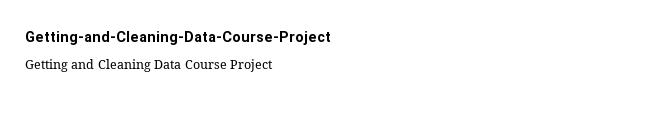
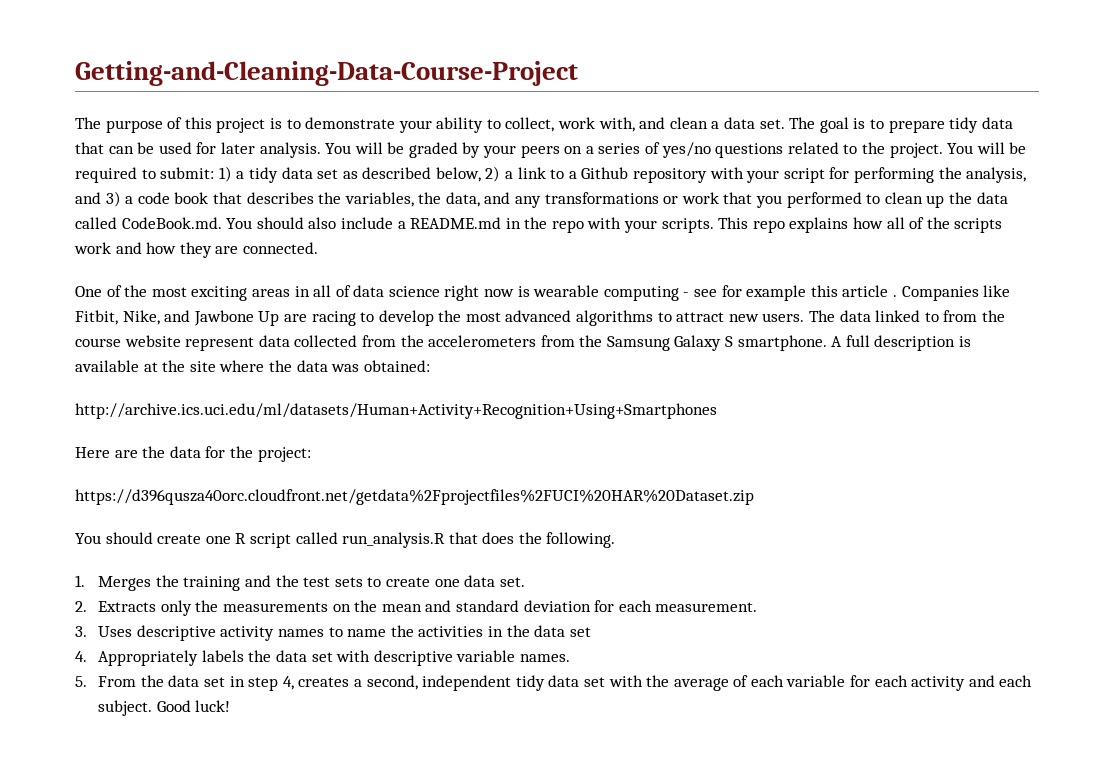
- Getting and Cleaning Data Course Project
+ The purpose of this project is to demonstrate your ability to collect, work with, and clean a data set. The goal is to prepare tidy data that can be used for later analysis. You will be graded by your peers on a series of yes/no questions related to the project. You will be required to submit: 1) a tidy data set as described below, 2) a link to a Github repository with your script for performing the analysis, and 3) a code book that describes the variables, the data, and any transformations or work that you performed to clean up the data called CodeBook.md. You should also include a README.md in the repo with your scripts. This repo explains how all of the scripts work and how they are connected.
+ One of the most exciting areas in all of data science right now is wearable computing - see for example this article . Companies like Fitbit, Nike, and Jawbone Up are racing to develop the most advanced algorithms to attract new users. The data linked to from the course website represent data collected from the accelerometers from the Samsung Galaxy S smartphone. A full description is available at the site where the data was obtained:
+ http://archive.ics.uci.edu/ml/datasets/Human+Activity+Recognition+Using+Smartphones
+ Here are the data for the project:
+ https://d396qusza40orc.cloudfront.net/getdata%2Fprojectfiles%2FUCI%20HAR%20Dataset.zip
+ You should create one R script called run_analysis.R that does the following.
+ 1. Merges the training and the test sets to create one data set.
+ 2. Extracts only the measurements on the mean and standard deviation for each measurement.
+ 3. Uses descriptive activity names to name the activities in the data set
+ 4. Appropriately labels the data set with descriptive variable names.
+ 5. From the data set in step 4, creates a second, independent tidy data set with the average of each variable for each activity and each subject. Good luck!

